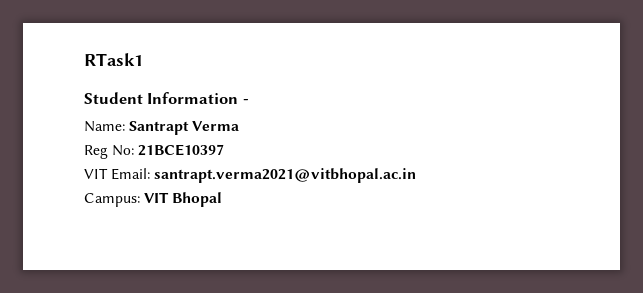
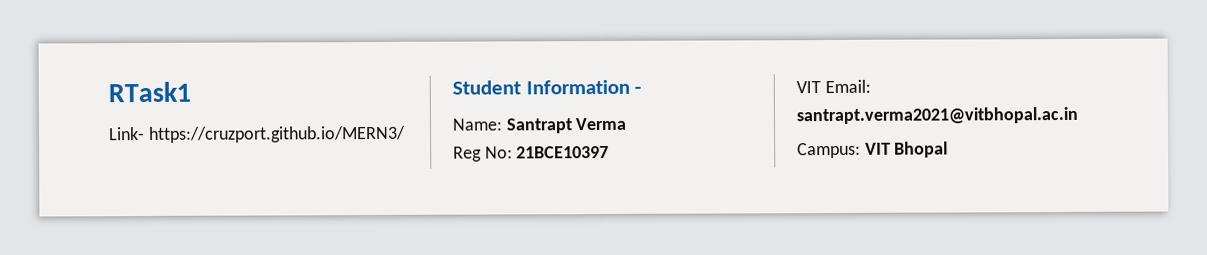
+ Link- https://cruzport.github.io/MERN3/

